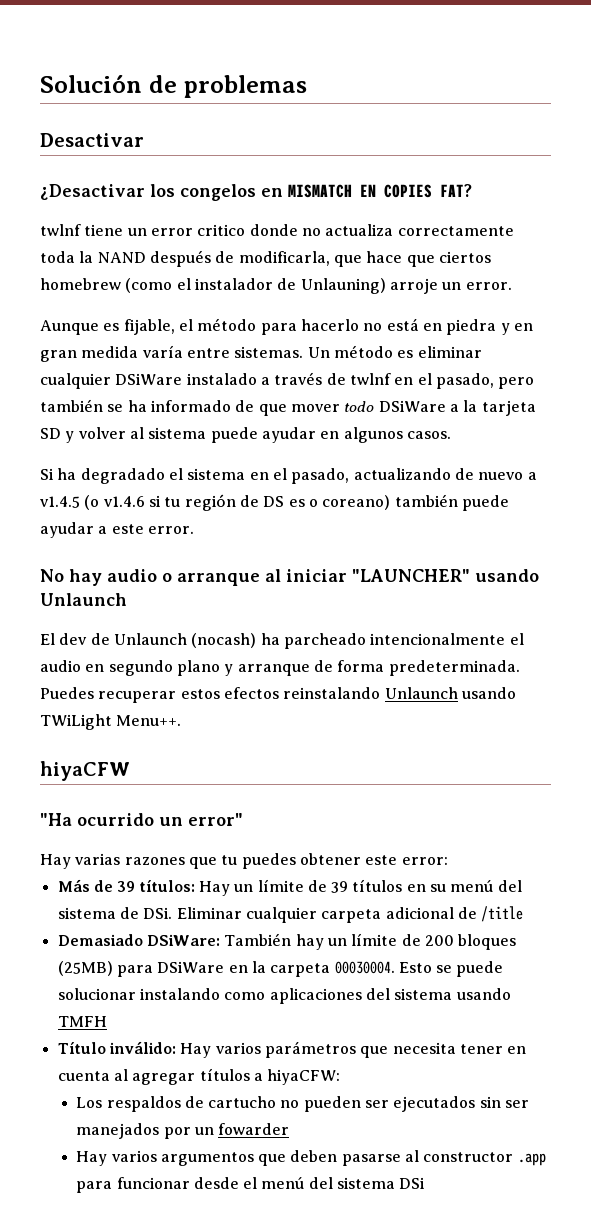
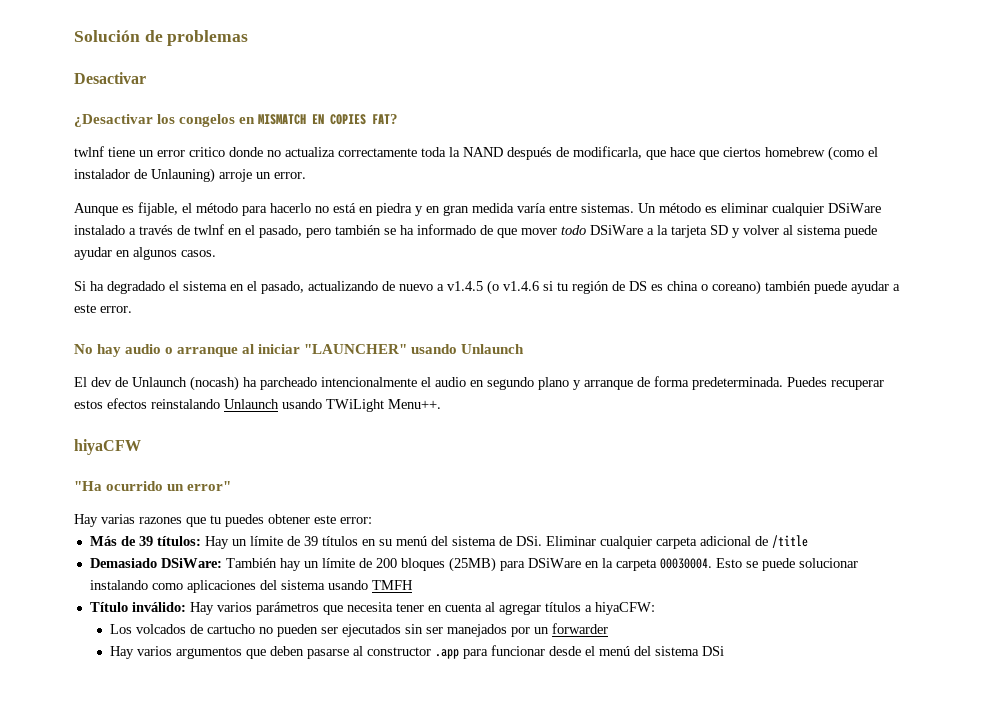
- Si ha degradado el sistema en el pasado, actualizando de nuevo a v1.4.5 (o v1.4.6 si tu región de DS es o coreano) también puede ayudar a este error.
+ Si ha degradado el sistema en el pasado, actualizando de nuevo a v1.4.5 (o v1.4.6 si tu región de DS es china o coreano) también puede ayudar a este error.
- Los respaldos de cartucho no pueden ser ejecutados sin ser manejados por un fowarder
+ Los volcados de cartucho no pueden ser ejecutados sin ser manejados por un forwarder

